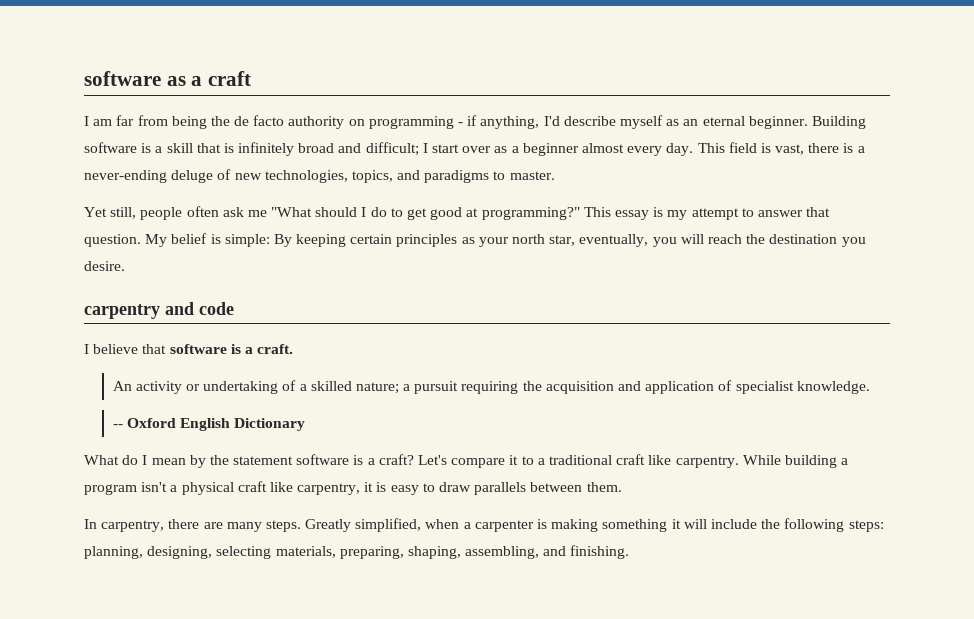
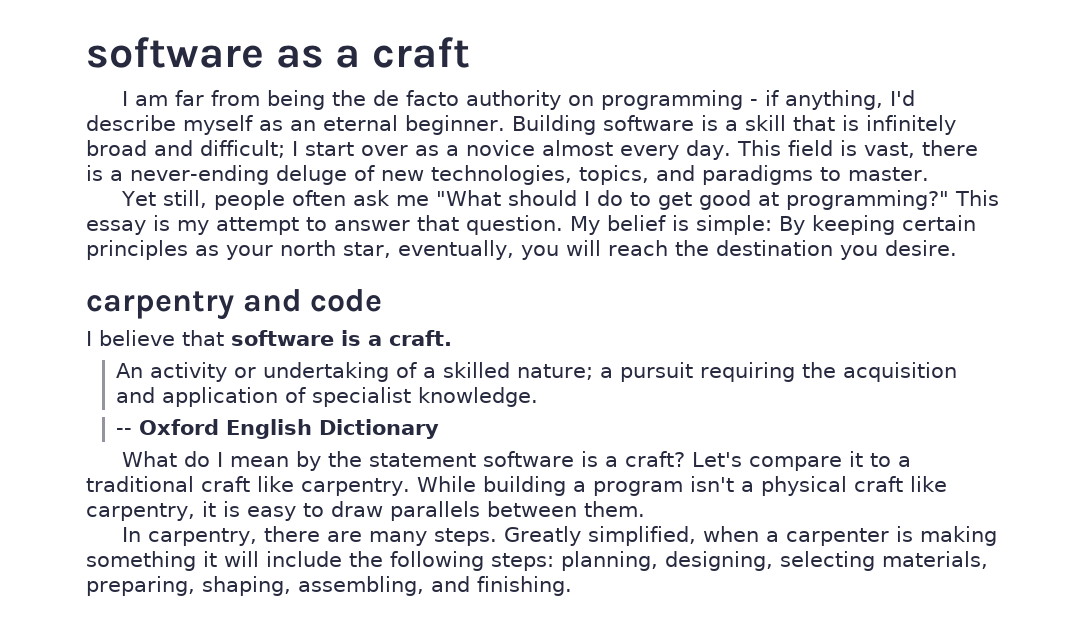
- Building software is a skill that is infinitely broad and difficult; I start over as a beginner almost every day.
+ Building software is a skill that is infinitely broad and difficult; I start over as a novice almost every day.

